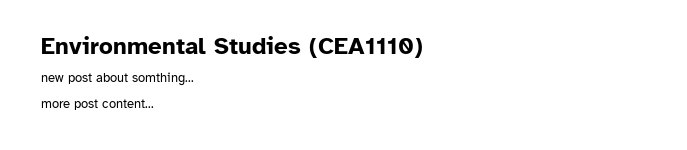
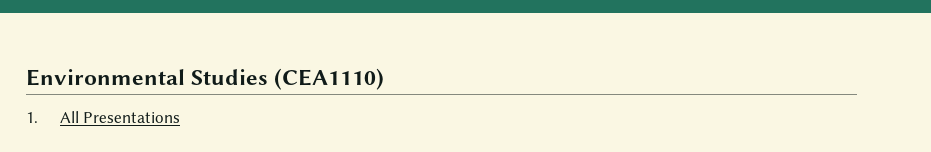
- new post about somthing...
- more post content...
+ 1. All Presentations

